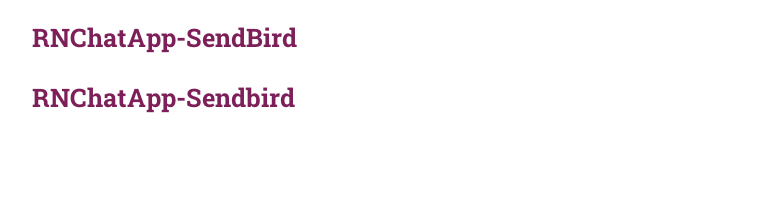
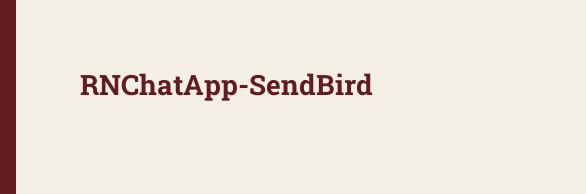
- RNChatApp-Sendbird

